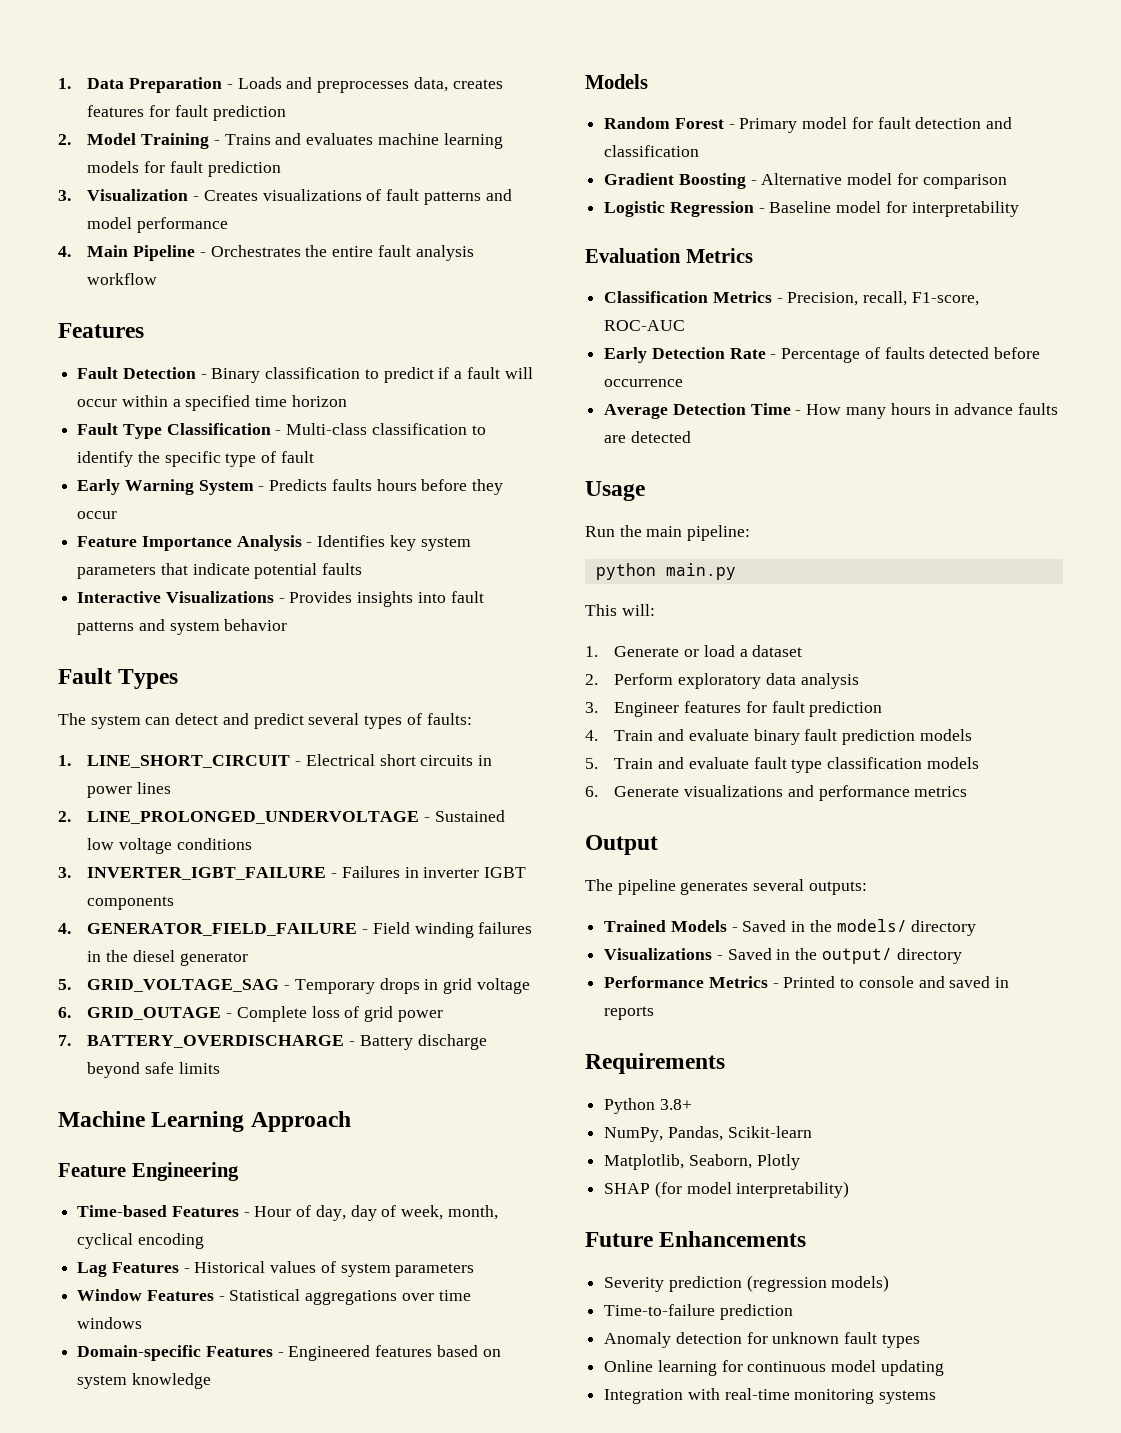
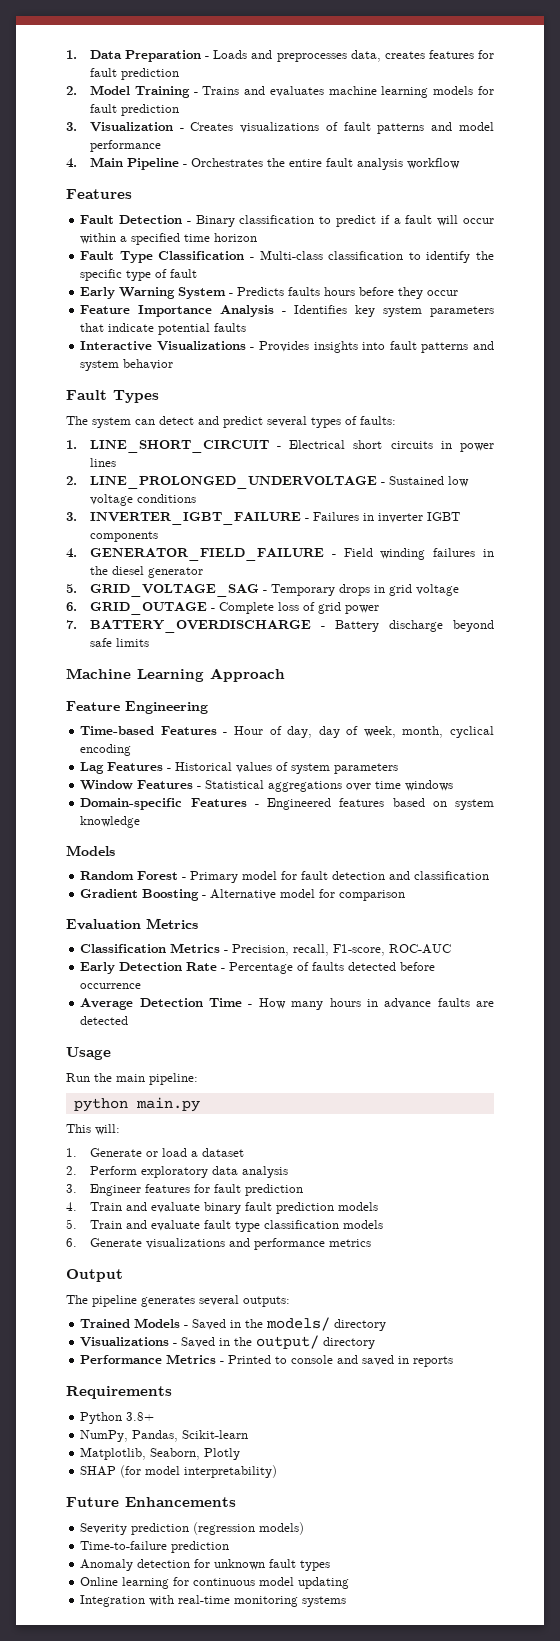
- Logistic Regression - Baseline model for interpretability

